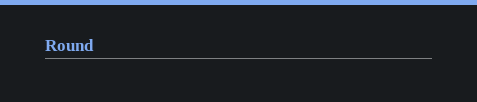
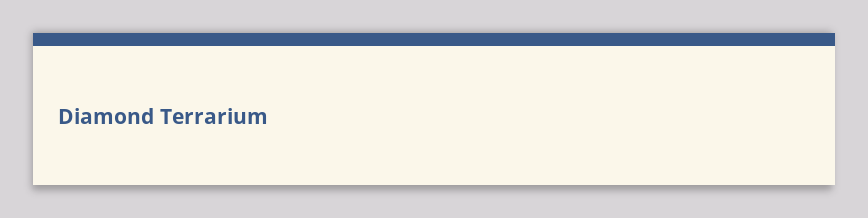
- Round
+ Diamond Terrarium

